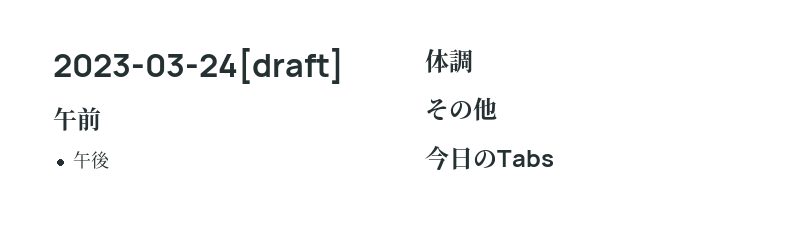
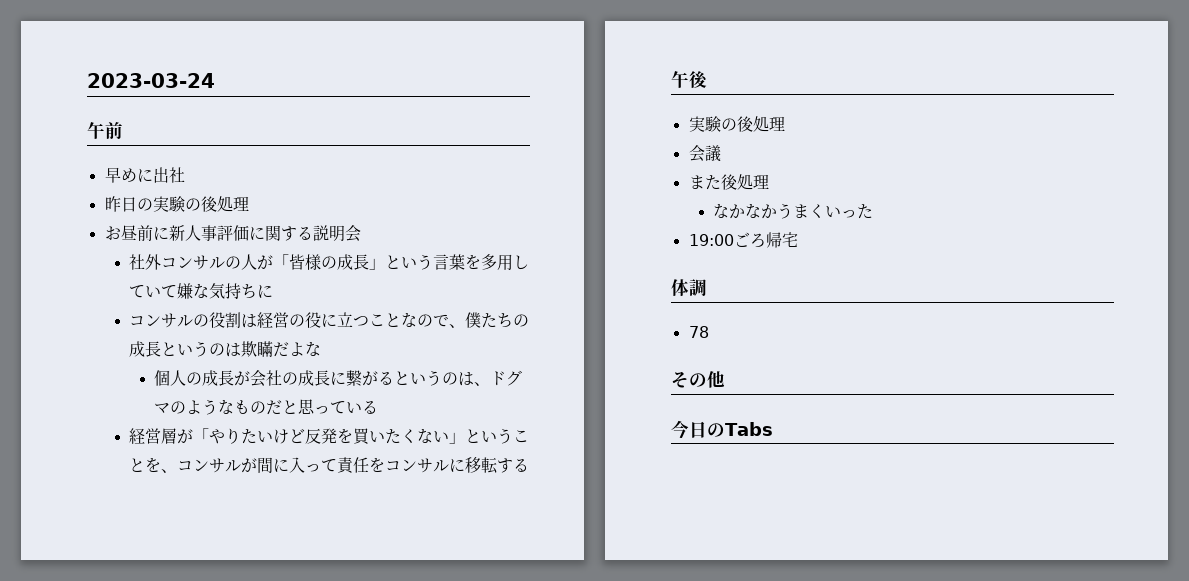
- 2023-03-24[draft]
+ 2023-03-24
+ 早めに出社
+ 昨日の実験の後処理
+ お昼前に新人事評価に関する説明会
+ 社外コンサルの人が「皆様の成長」という言葉を多用していて嫌な気持ちに
+ コンサルの役割は経営の役に立つことなので、僕たちの成長というのは欺瞞だよな
+ 個人の成長が会社の成長に繋がるというのは、ドグマのようなものだと思っている
+ 経営層が「やりたいけど反発を買いたくない」ということを、コンサルが間に入って責任をコンサルに移転する
  午後
+ 実験の後処理
+ 会議
+ また後処理
+ なかなかうまくいった
+ 19:00ごろ帰宅
+ 78

